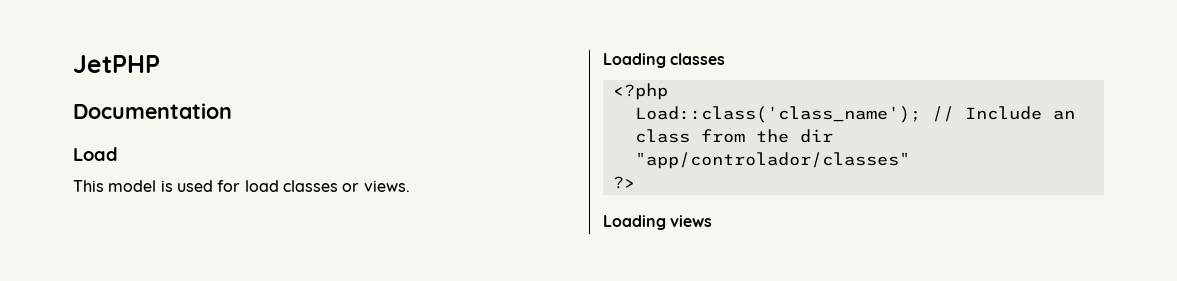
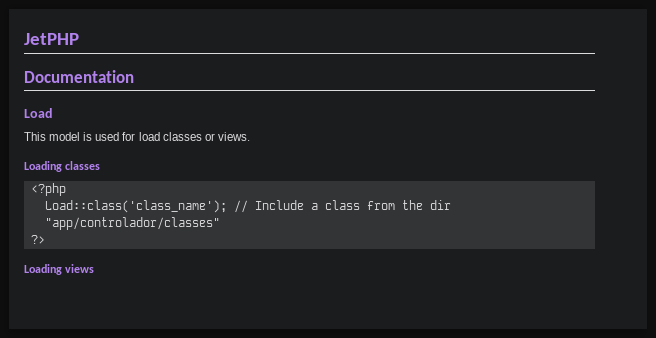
- Load::class('class_name'); // Include an class from the dir "app/controlador/classes"
+ Load::class('class_name'); // Include a class from the dir "app/controlador/classes"

